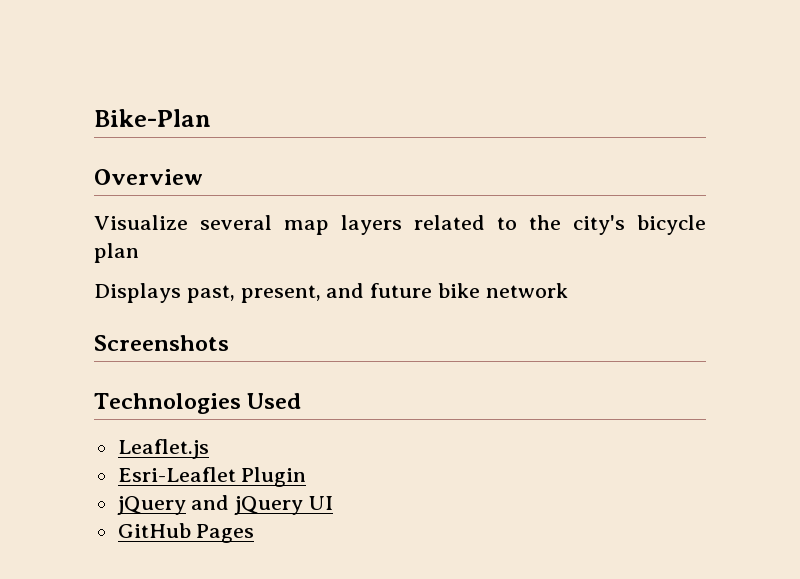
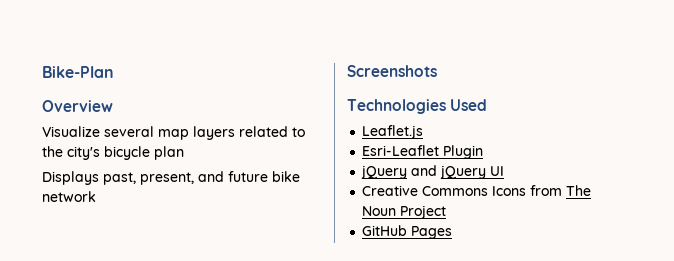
+ Creative Commons Icons from The Noun Project

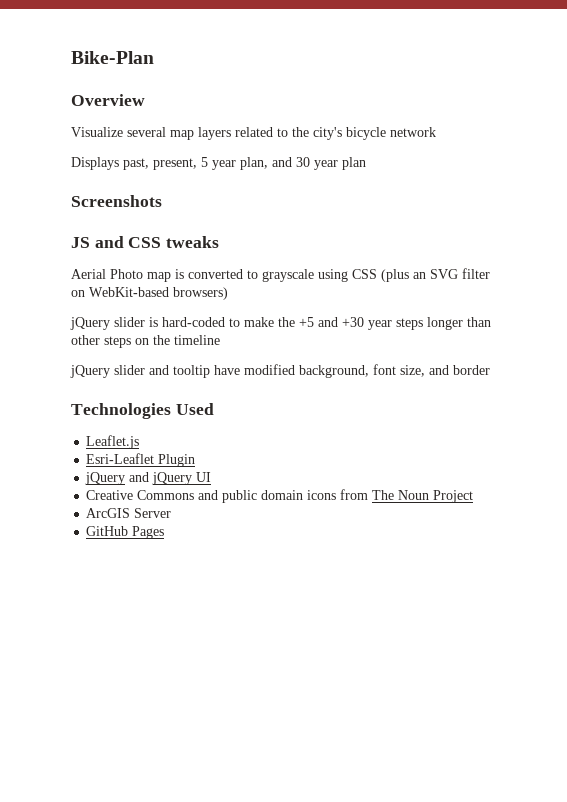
- Visualize several map layers related to the city's bicycle plan
+ Visualize several map layers related to the city's bicycle network
- Displays past, present, and future bike network
+ Displays past, present, 5 year plan, and 30 year plan
  Screenshots
+ JS and CSS tweaks
+ Aerial Photo map is converted to grayscale using CSS (plus an SVG filter on WebKit-based browsers)
+ jQuery slider is hard-coded to make the +5 and +30 year steps longer than other steps on the timeline
+ jQuery slider and tooltip have modified background, font size, and border
- Creative Commons Icons from The Noun Project
+ Creative Commons and public domain icons from The Noun Project
+ ArcGIS Server

